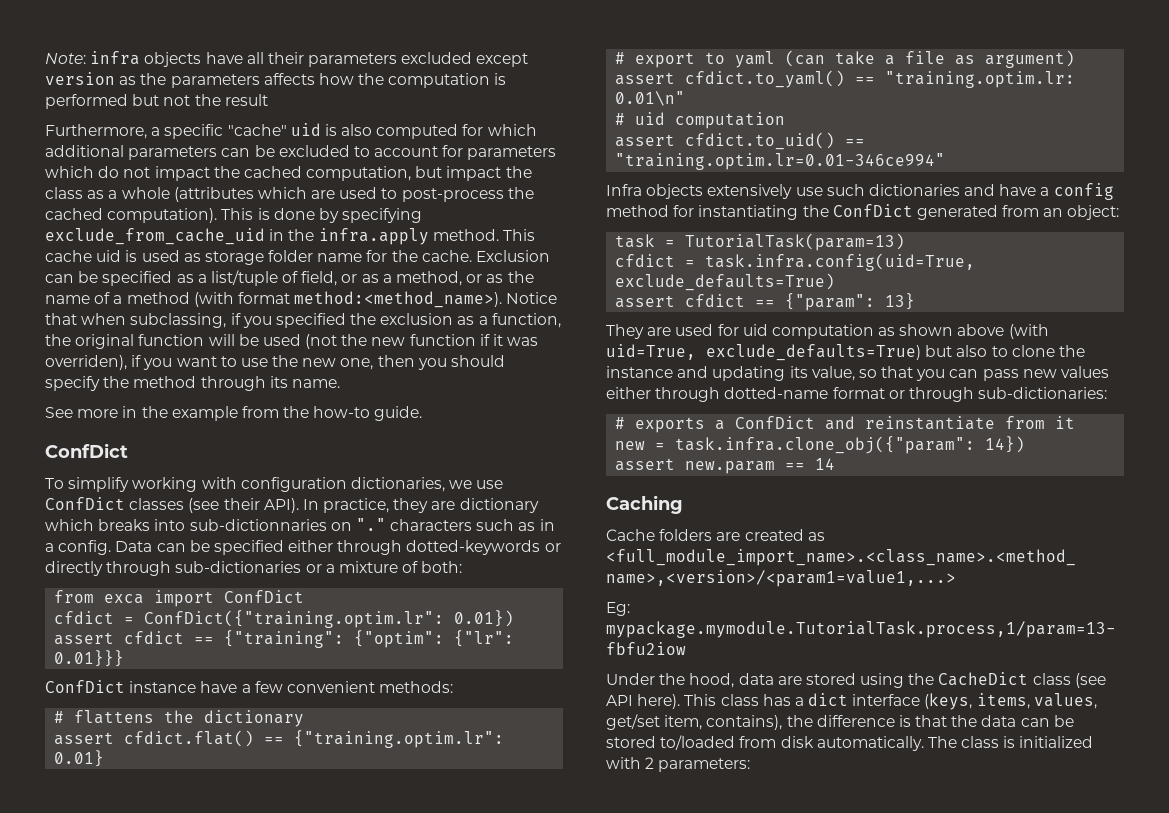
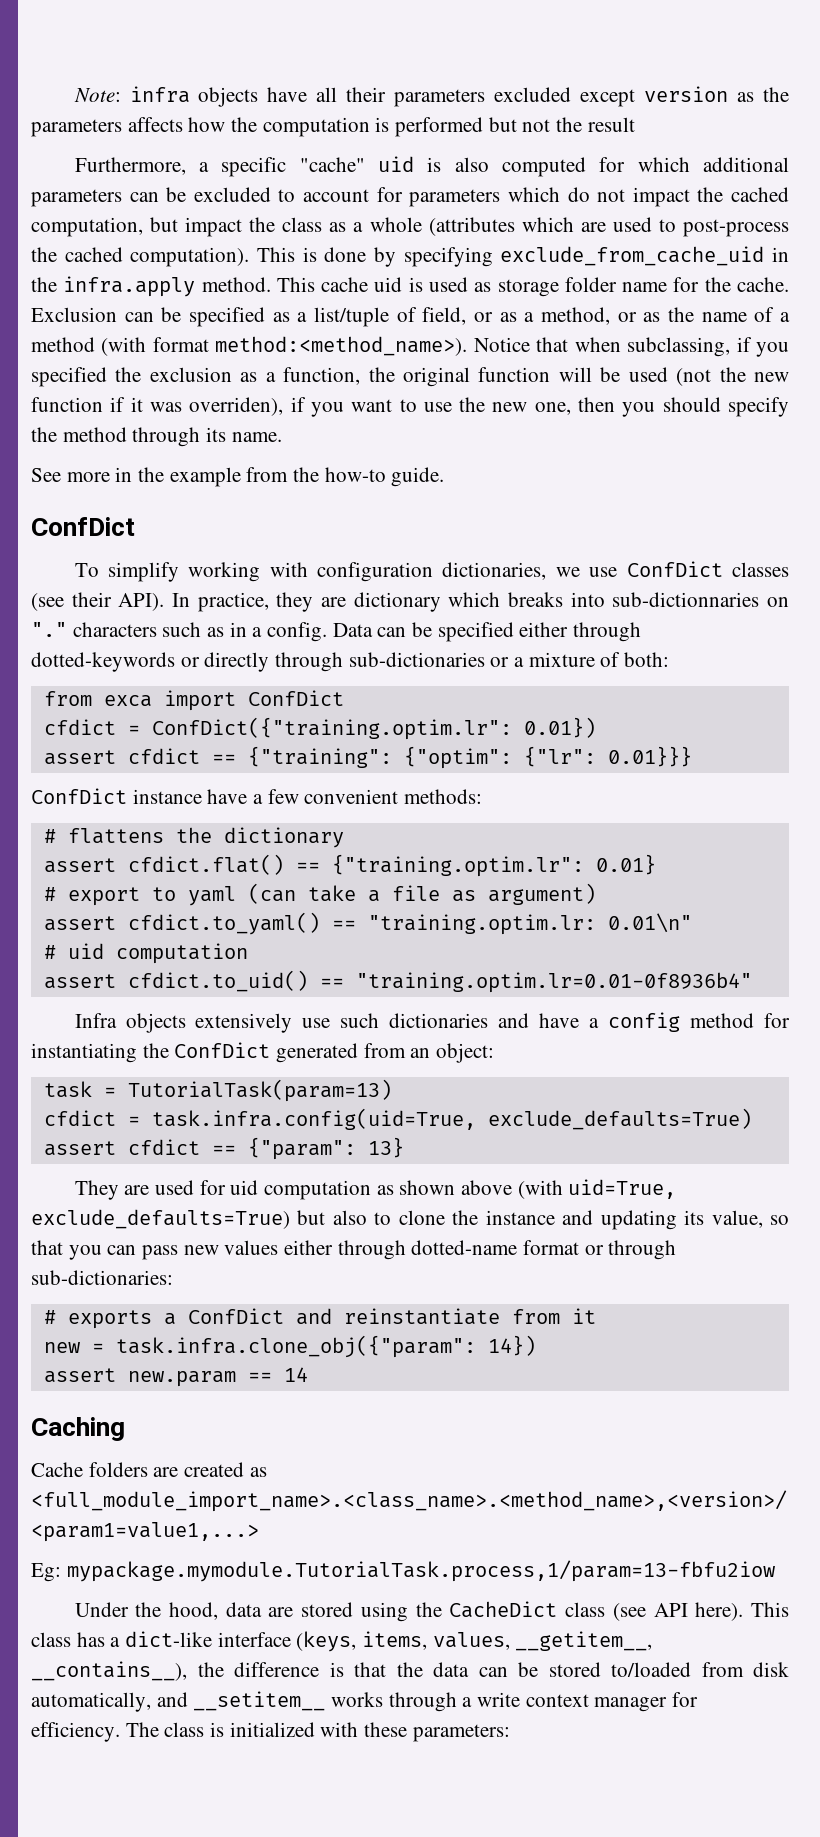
- assert cfdict.to_uid() == "training.optim.lr=0.01-346ce994"
+ assert cfdict.to_uid() == "training.optim.lr=0.01-0f8936b4"
- This class has a dict interface (keys, items, values, get/set item, contains), the difference is that the data can be stored to/loaded from disk automatically.
+ This class has a dict-like interface (keys, items, values, __getitem__, __contains__), the difference is that the data can be stored to/loaded from disk automatically, and __setitem__ works through a write context manager for efficiency.
- The class is initialized with 2 parameters:
+ The class is initialized with these parameters:

